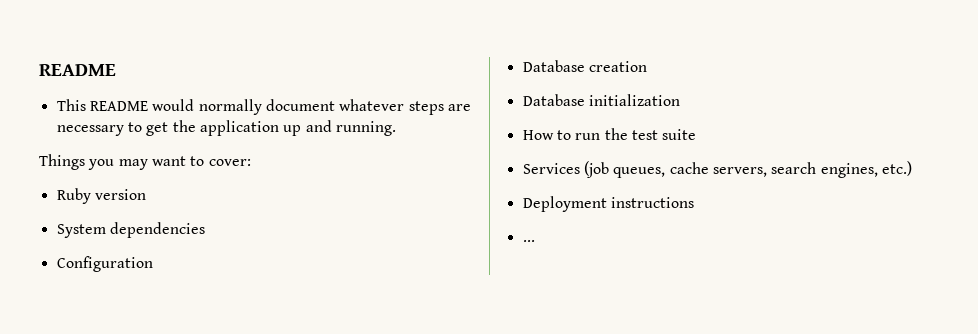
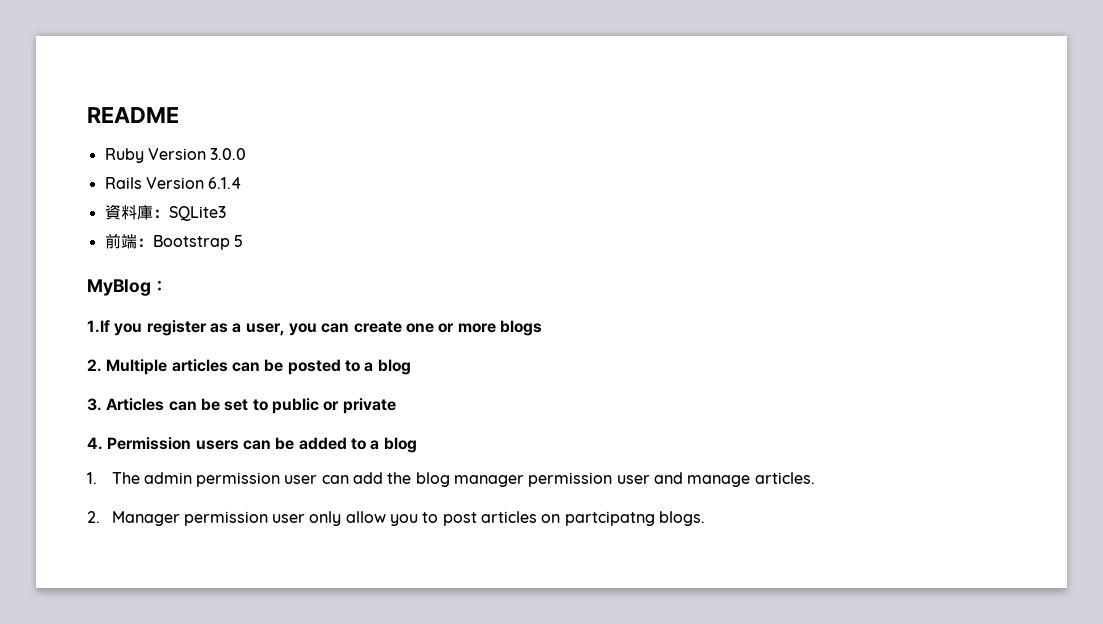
- This README would normally document whatever steps are necessary to get the application up and running.
- Things you may want to cover:
- Ruby version
- System dependencies
- Configuration
- Database creation
- Database initialization
- How to run the test suite
- Services (job queues, cache servers, search engines, etc.)
- Deployment instructions
- ...
+ Ruby Version 3.0.0
+ Rails Version 6.1.4
+ 資料庫：SQLite3
+ 前端：Bootstrap 5
+ MyBlog：
+ 1.If you register as a user, you can create one or more blogs
+ 2. Multiple articles can be posted to a blog
+ 3. Articles can be set to public or private
+ 4. Permission users can be added to a blog
+ 1. The admin permission user can add the blog manager permission user and manage articles.
+ 2. Manager permission user only allow you to post articles on partcipatng blogs.

